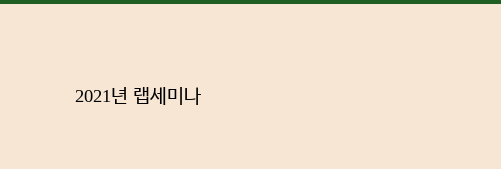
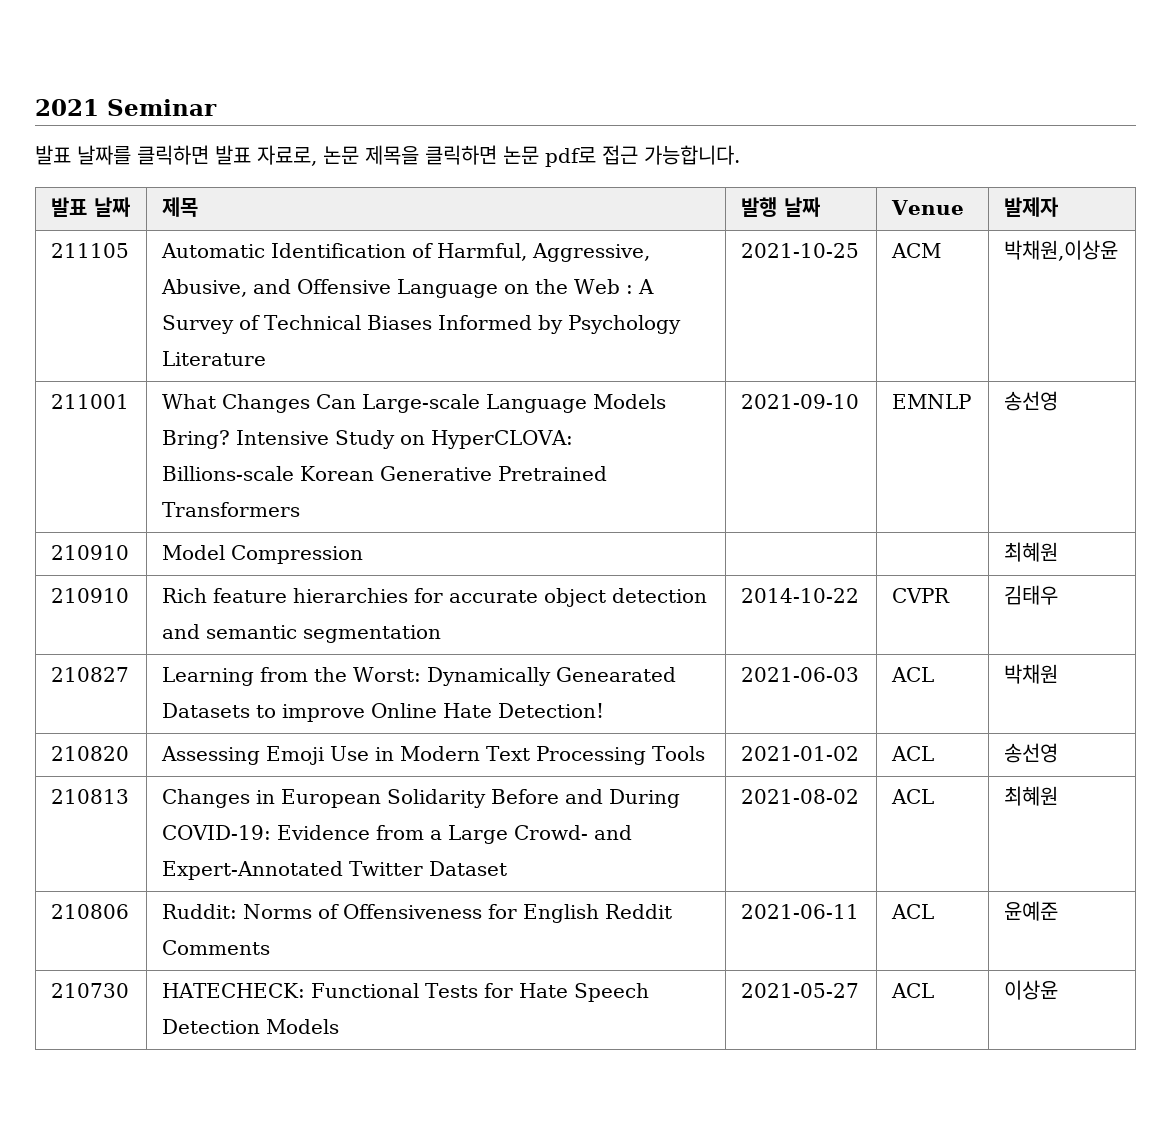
- 2021년 랩세미나
+ 2021 Seminar
+ 발표 날짜를 클릭하면 발표 자료로, 논문 제목을 클릭하면 논문 pdf로 접근 가능합니다.
+ 발표 날짜 | 제목 | 발행 날짜 | Venue | 발제자
+ 211105 | Automatic Identification of Harmful, Aggressive, Abusive, and Offensive Language on the Web : A Survey of Technical Biases Informed by Psychology Literature | 2021-10-25 | ACM | 박채원,이상윤
+ 211001 | What Changes Can Large-scale Language Models Bring? Intensive Study on HyperCLOVA: Billions-scale Korean Generative Pretrained Transformers | 2021-09-10 | EMNLP | 송선영
+ 210910 | Model Compression | | | 최혜원
+ 210910 | Rich feature hierarchies for accurate object detection and semantic segmentation | 2014-10-22 | CVPR | 김태우
+ 210827 | Learning from the Worst: Dynamically Genearated Datasets to improve Online Hate Detection! | 2021-06-03 | ACL | 박채원
+ 210820 | Assessing Emoji Use in Modern Text Processing Tools | 2021-01-02 | ACL | 송선영
+ 210813 | Changes in European Solidarity Before and During COVID-19: Evidence from a Large Crowd- and Expert-Annotated Twitter Dataset | 2021-08-02 | ACL | 최혜원
+ 210806 | Ruddit: Norms of Offensiveness for English Reddit Comments | 2021-06-11 | ACL | 윤예준
+ 210730 | HATECHECK: Functional Tests for Hate Speech Detection Models | 2021-05-27 | ACL | 이상윤

